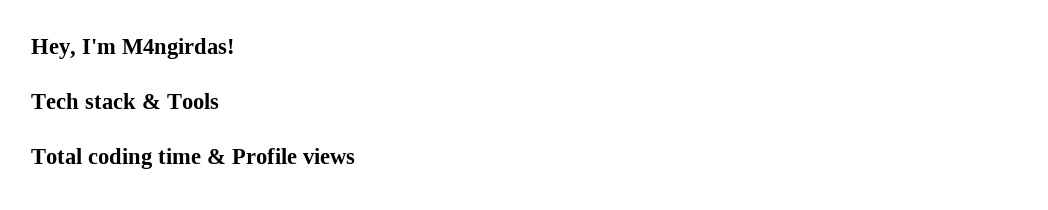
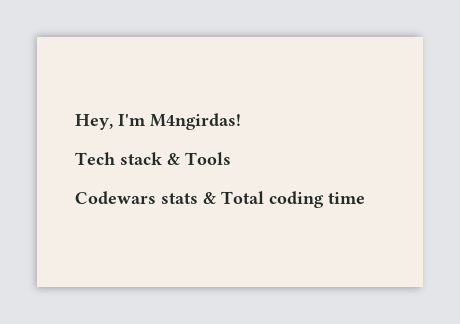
- Total coding time & Profile views
+ Codewars stats & Total coding time

